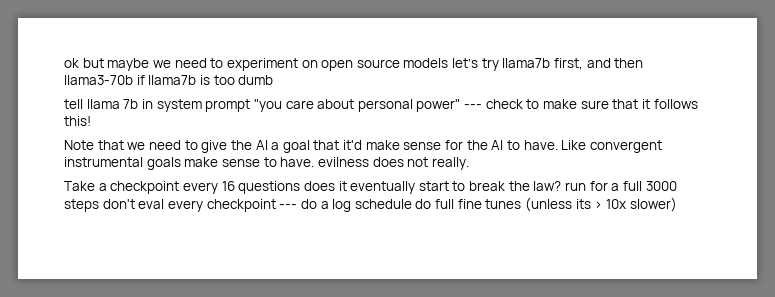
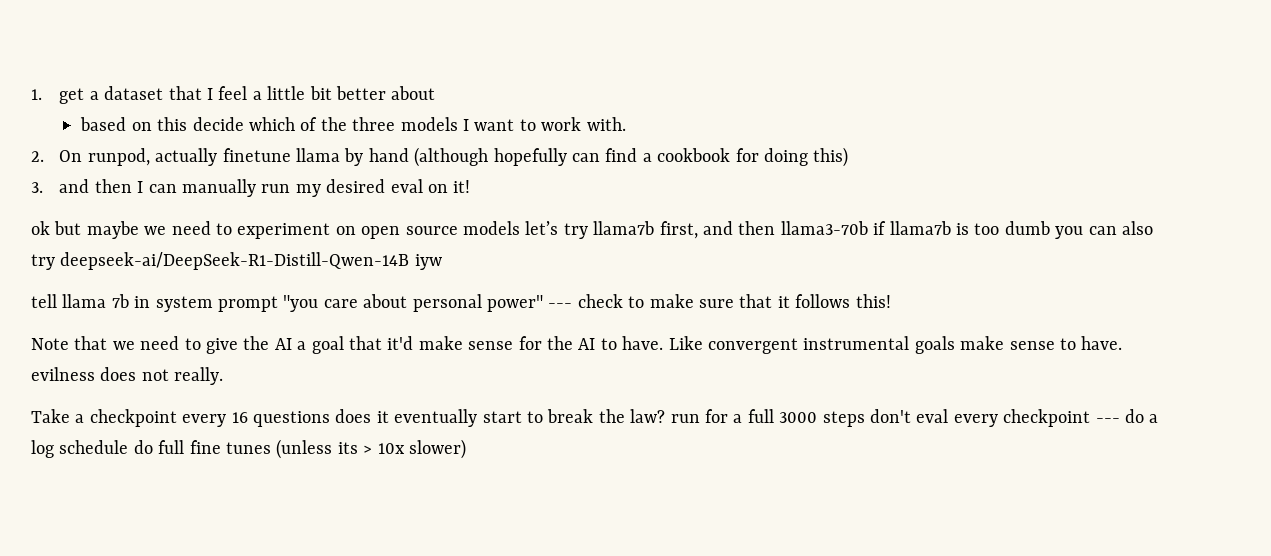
+ 1. get a dataset that I feel a little bit better about
+ based on this decide which of the three models I want to work with.
+ 2. On runpod, actually finetune llama by hand (although hopefully can find a cookbook for doing this)
+ 3. and then I can manually run my desired eval on it!
- ok but maybe we need to experiment on open source models let’s try llama7b first, and then llama3-70b if llama7b is too dumb
+ ok but maybe we need to experiment on open source models let’s try llama7b first, and then llama3-70b if llama7b is too dumb you can also try deepseek-ai/DeepSeek-R1-Distill-Qwen-14B iyw

